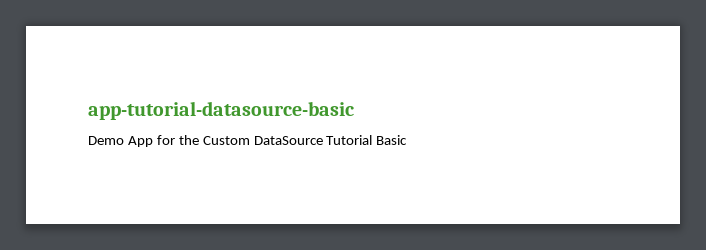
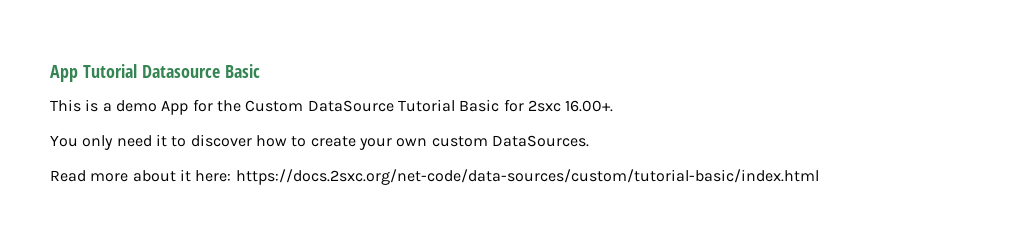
- app-tutorial-datasource-basic
- Demo App for the Custom DataSource Tutorial Basic
+ App Tutorial Datasource Basic
+ This is a demo App for the Custom DataSource Tutorial Basic for 2sxc 16.00+.
+ You only need it to discover how to create your own custom DataSources.
+ Read more about it here: https://docs.2sxc.org/net-code/data-sources/custom/tutorial-basic/index.html

